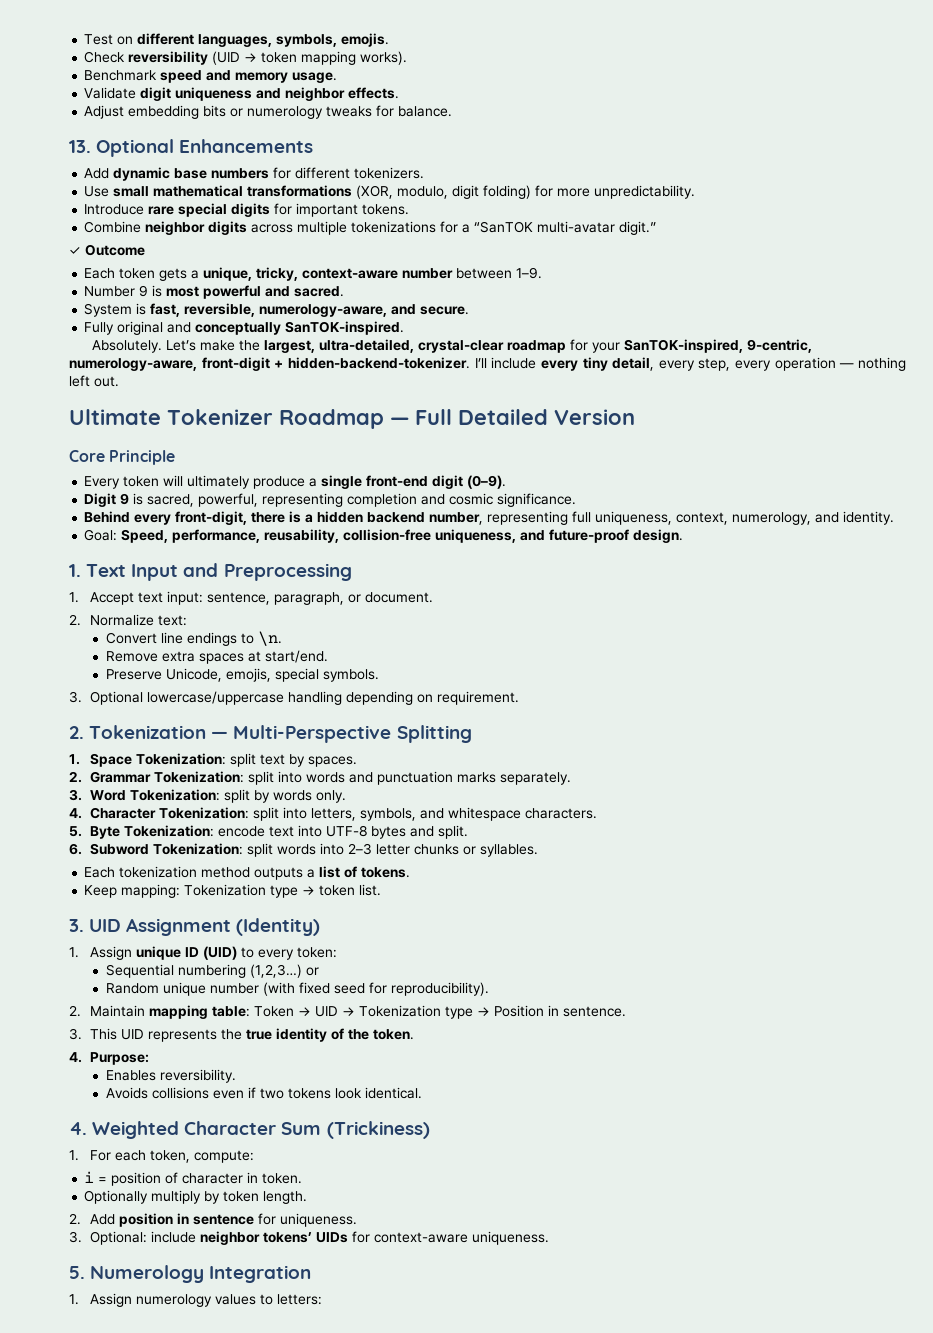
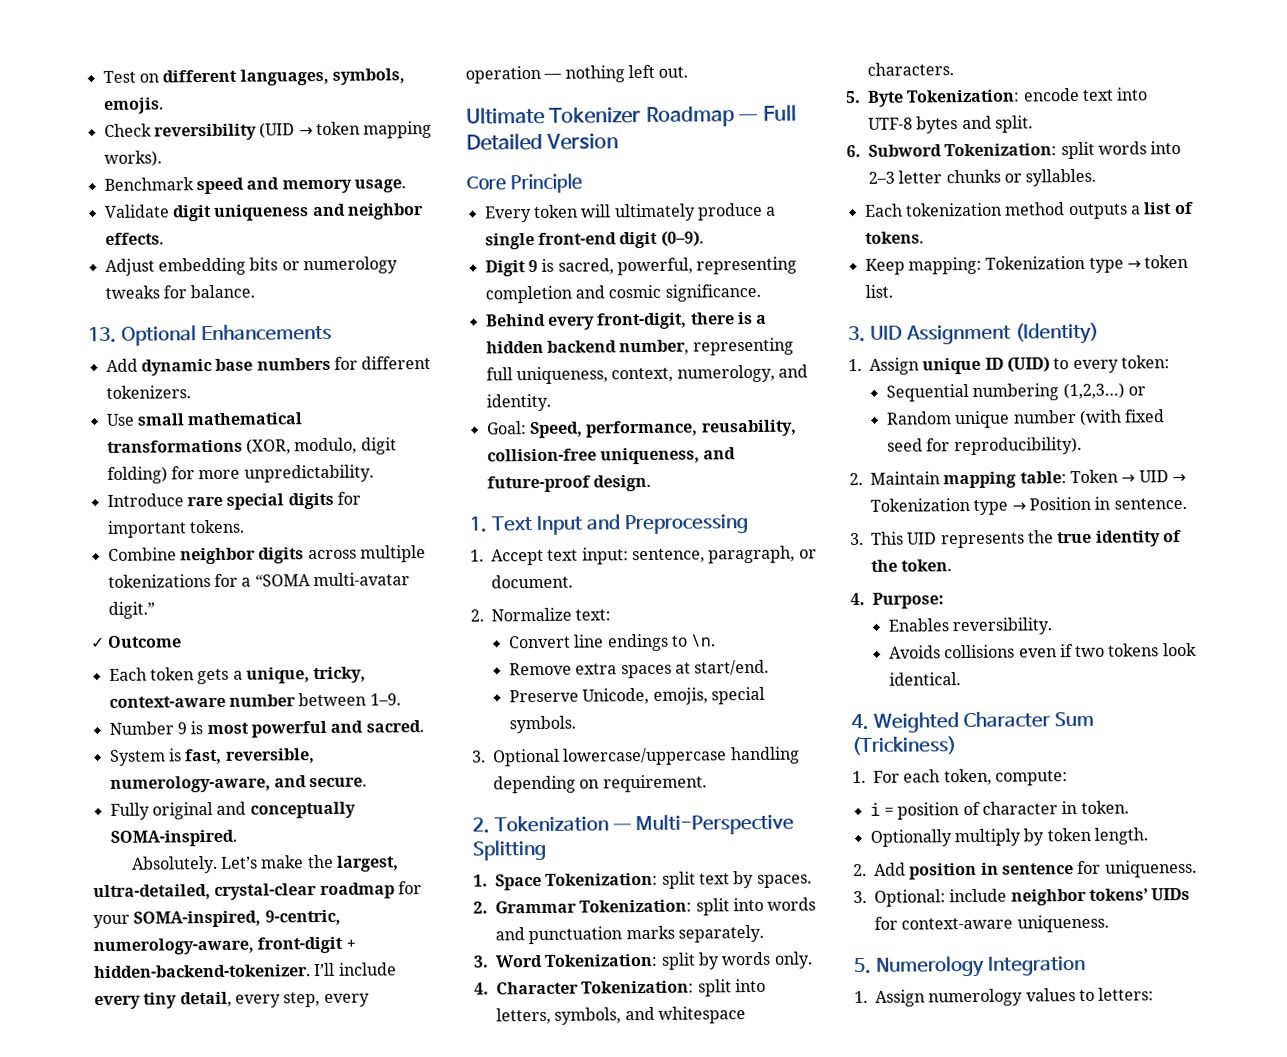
- Combine neighbor digits across multiple tokenizations for a “SanTOK multi-avatar digit.”
+ Combine neighbor digits across multiple tokenizations for a “SOMA multi-avatar digit.”
- Fully original and conceptually SanTOK-inspired.
+ Fully original and conceptually SOMA-inspired.
- Let’s make the largest, ultra-detailed, crystal-clear roadmap for your SanTOK-inspired, 9-centric, numerology-aware, front-digit + hidden-backend-tokenizer.
+ Let’s make the largest, ultra-detailed, crystal-clear roadmap for your SOMA-inspired, 9-centric, numerology-aware, front-digit + hidden-backend-tokenizer.

